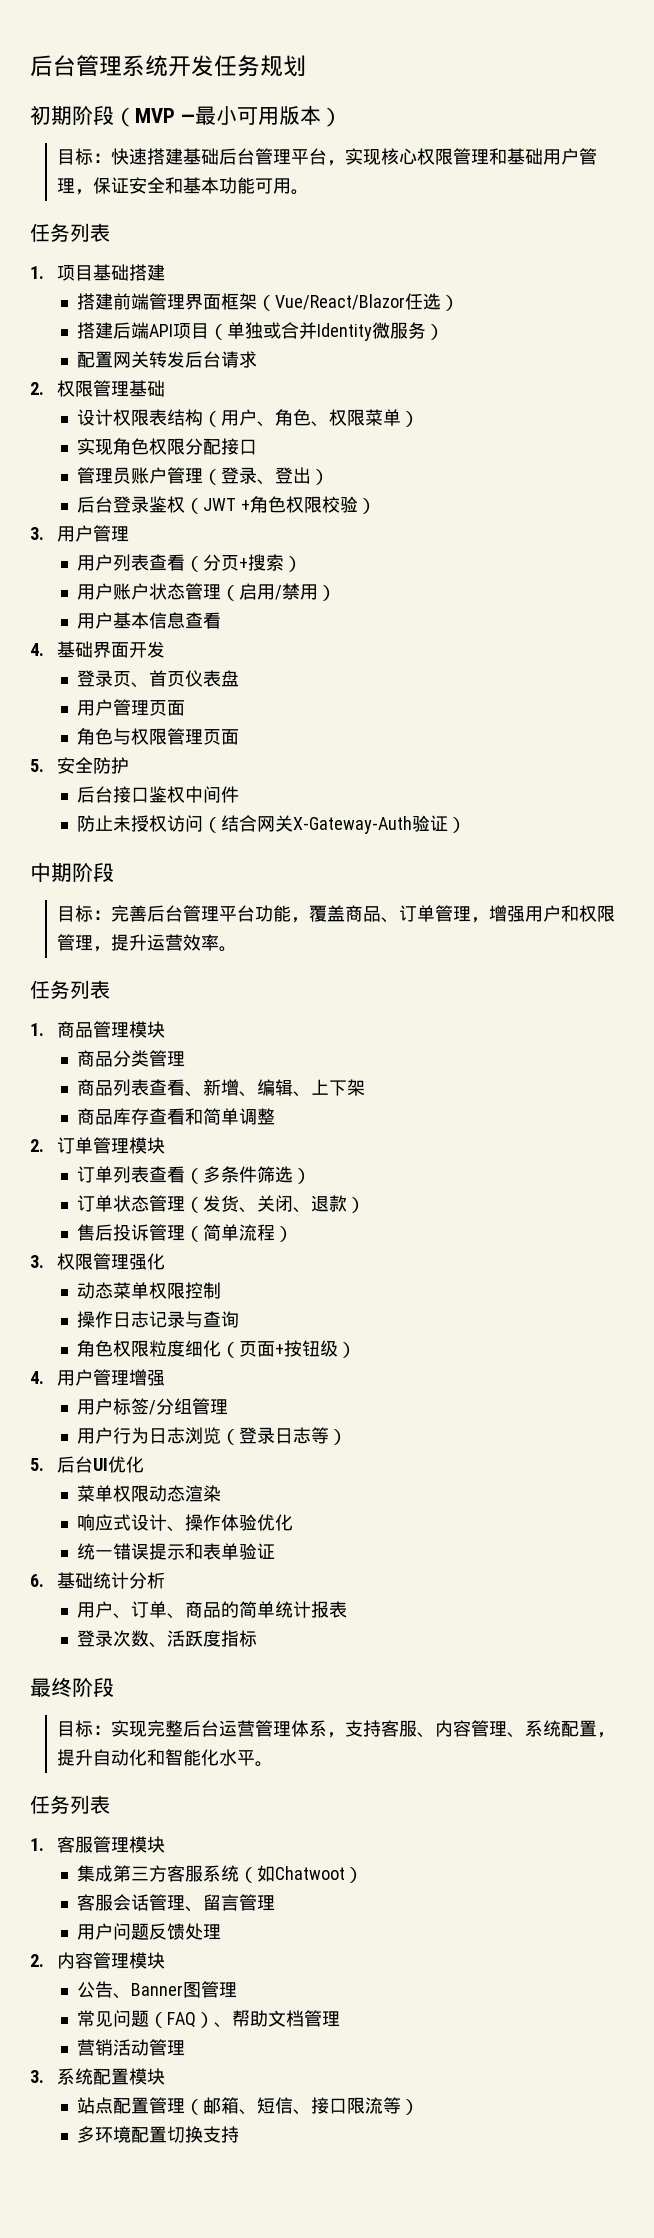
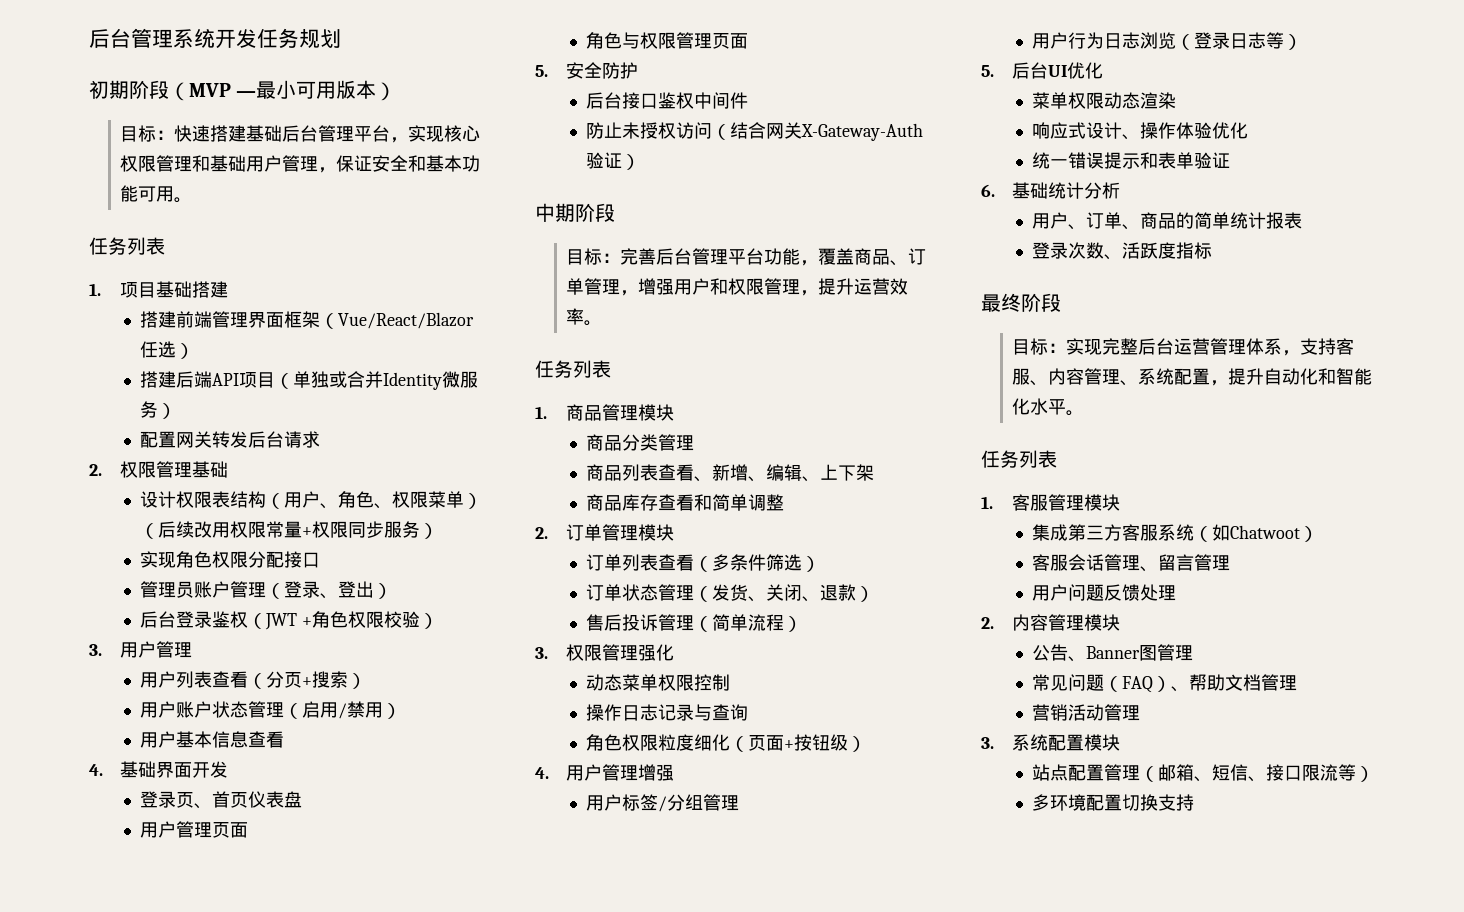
- 设计权限表结构（用户、角色、权限菜单）
+ 设计权限表结构（用户、角色、权限菜单）（后续改用权限常量+权限同步服务）

